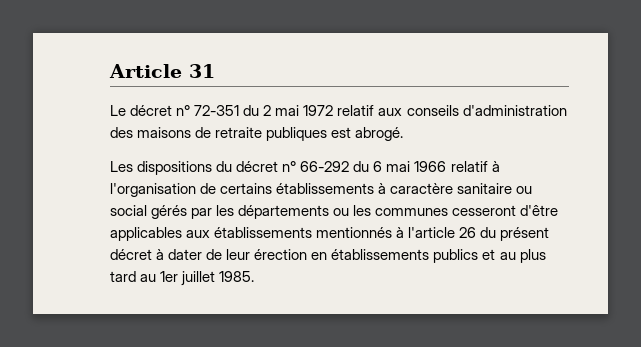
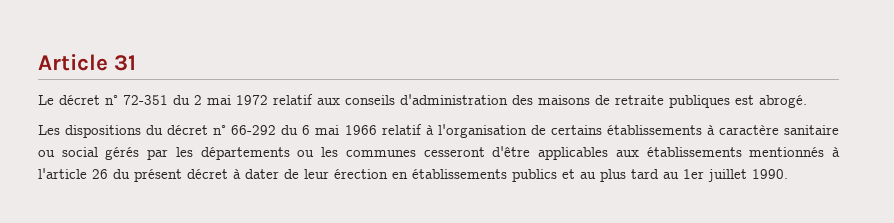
- Les dispositions du décret n° 66-292 du 6 mai 1966 relatif à l'organisation de certains établissements à caractère sanitaire ou social gérés par les départements ou les communes cesseront d'être applicables aux établissements mentionnés à l'article 26 du présent décret à dater de leur érection en établissements publics et au plus tard au 1er juillet 1985.
+ Les dispositions du décret n° 66-292 du 6 mai 1966 relatif à l'organisation de certains établissements à caractère sanitaire ou social gérés par les départements ou les communes cesseront d'être applicables aux établissements mentionnés à l'article 26 du présent décret à dater de leur érection en établissements publics et au plus tard au 1er juillet 1990.

